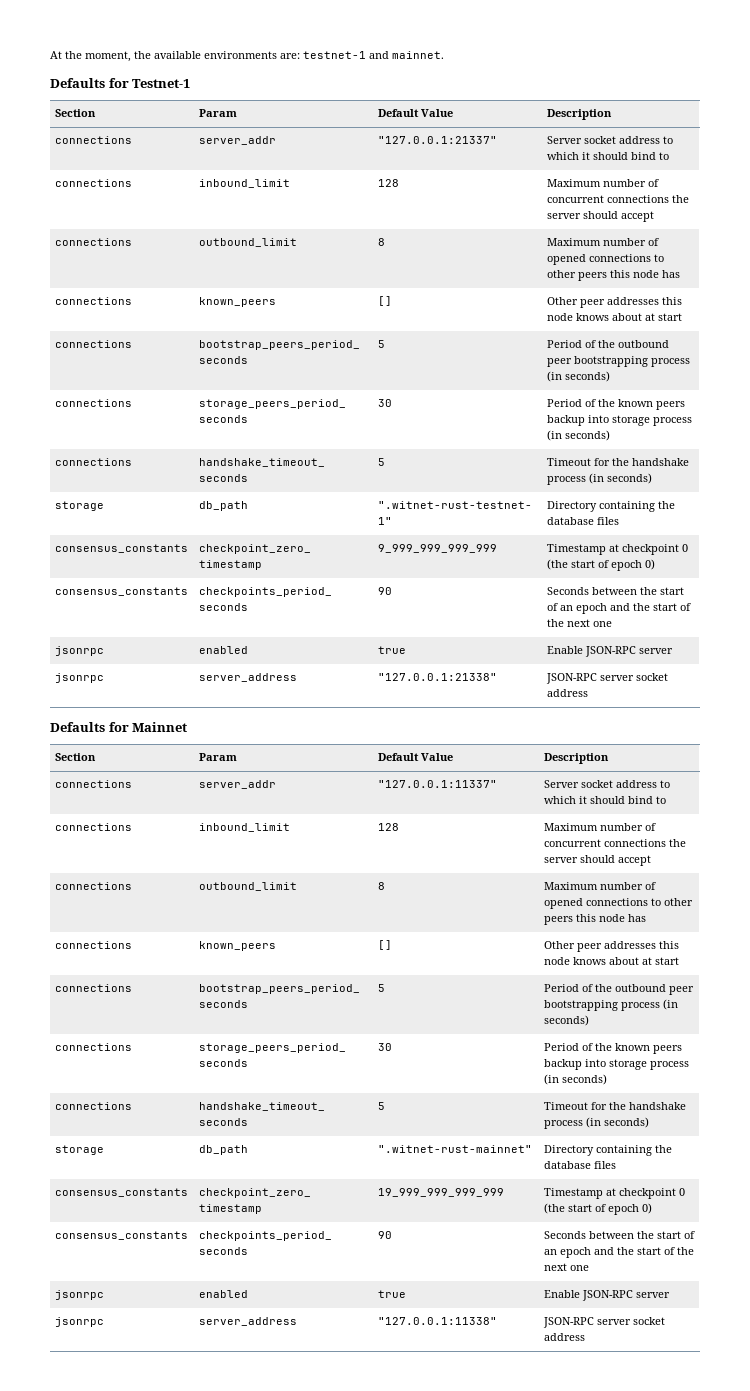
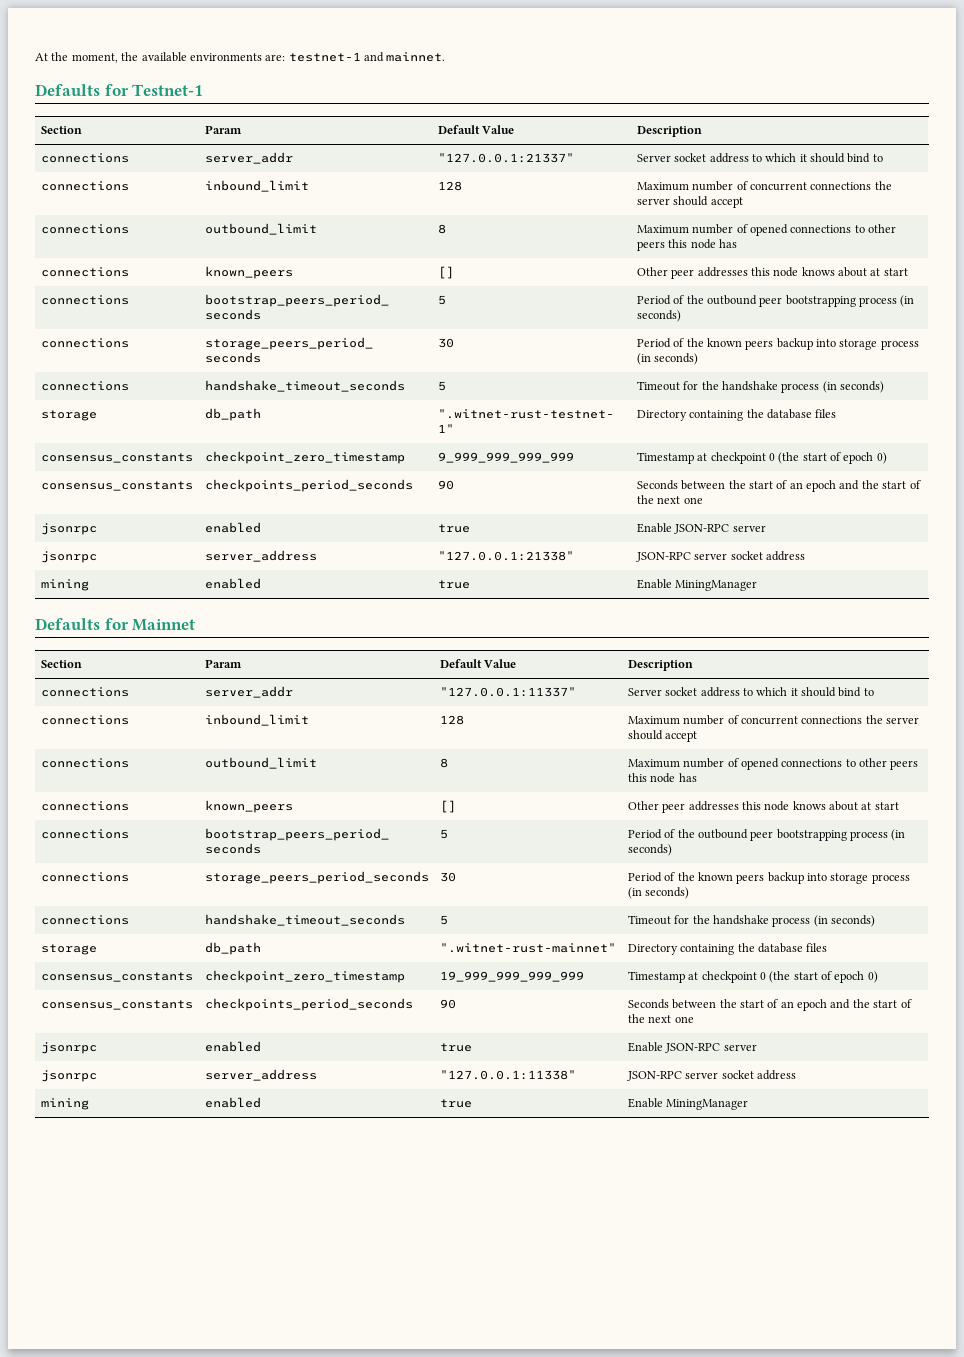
  jsonrpc | server_address | "127.0.0.1:21338" | JSON-RPC server socket address
+ mining | enabled | true | Enable MiningManager
  jsonrpc | server_address | "127.0.0.1:11338" | JSON-RPC server socket address
+ mining | enabled | true | Enable MiningManager

